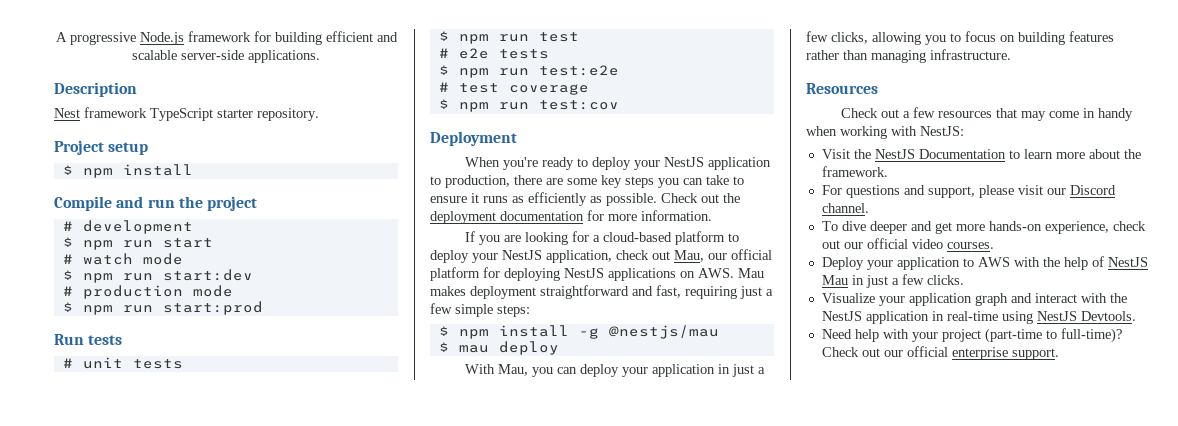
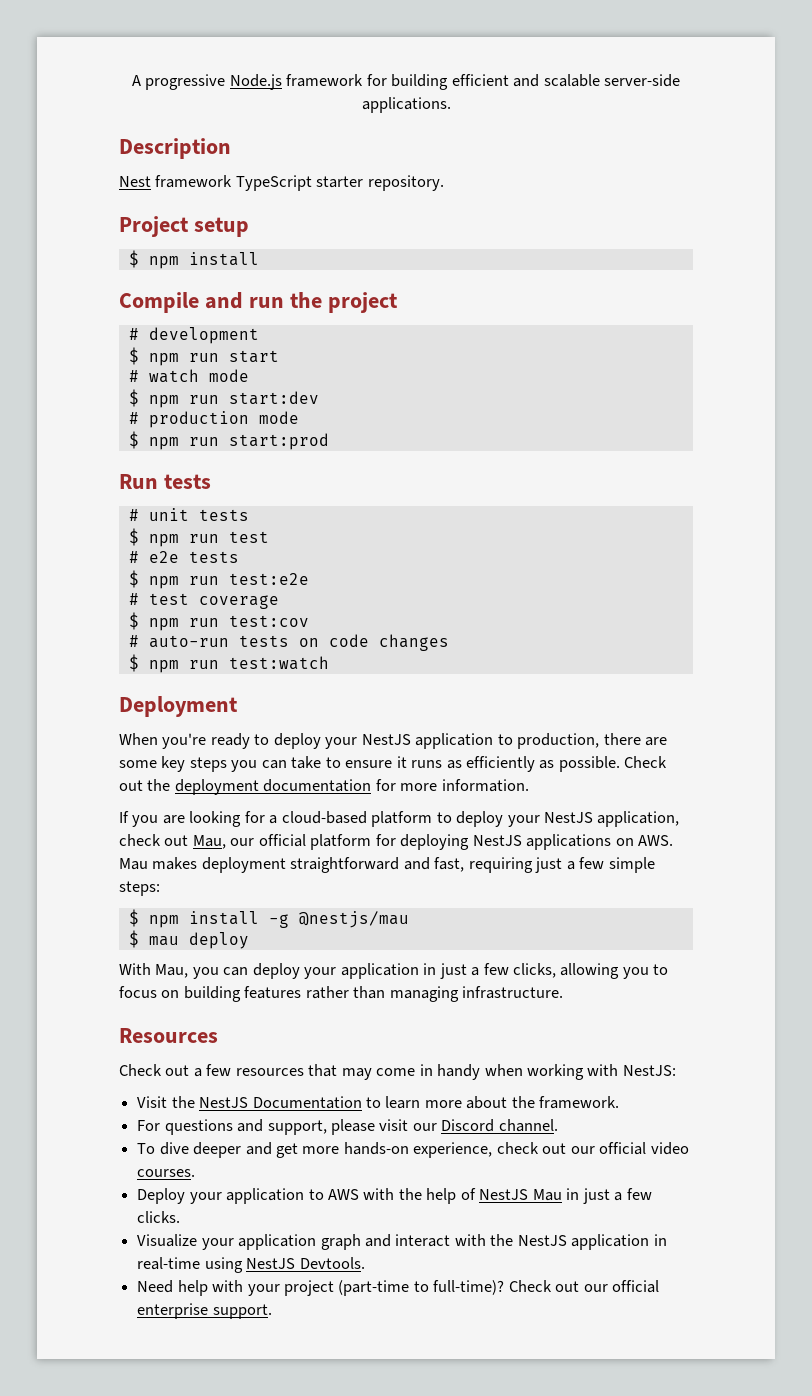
+ # auto-run tests on code changes
+ $ npm run test:watch

